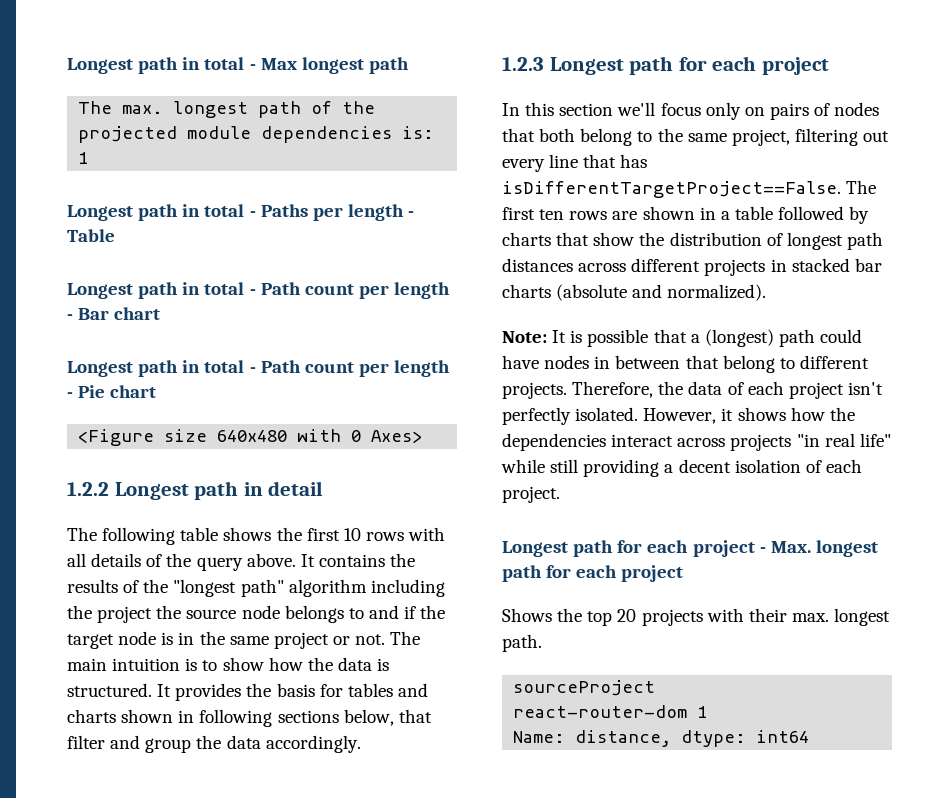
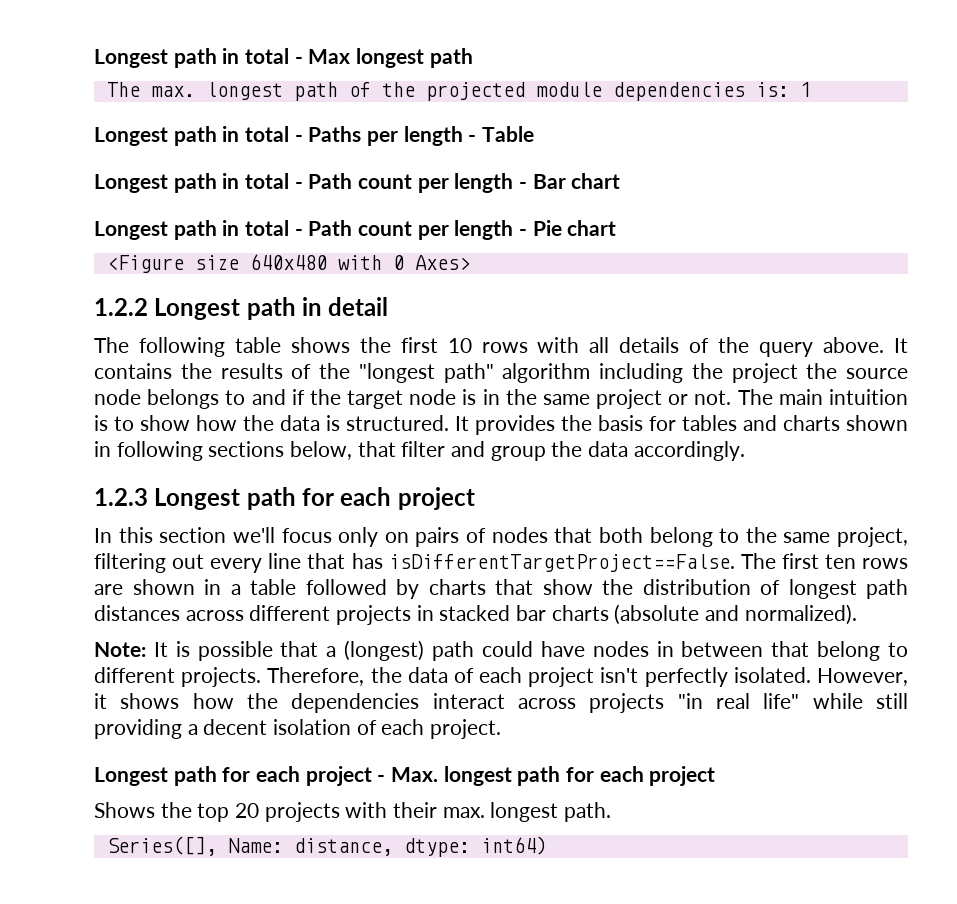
- sourceProject
- react-router-dom 1
- Name: distance, dtype: int64
+ Series([], Name: distance, dtype: int64)

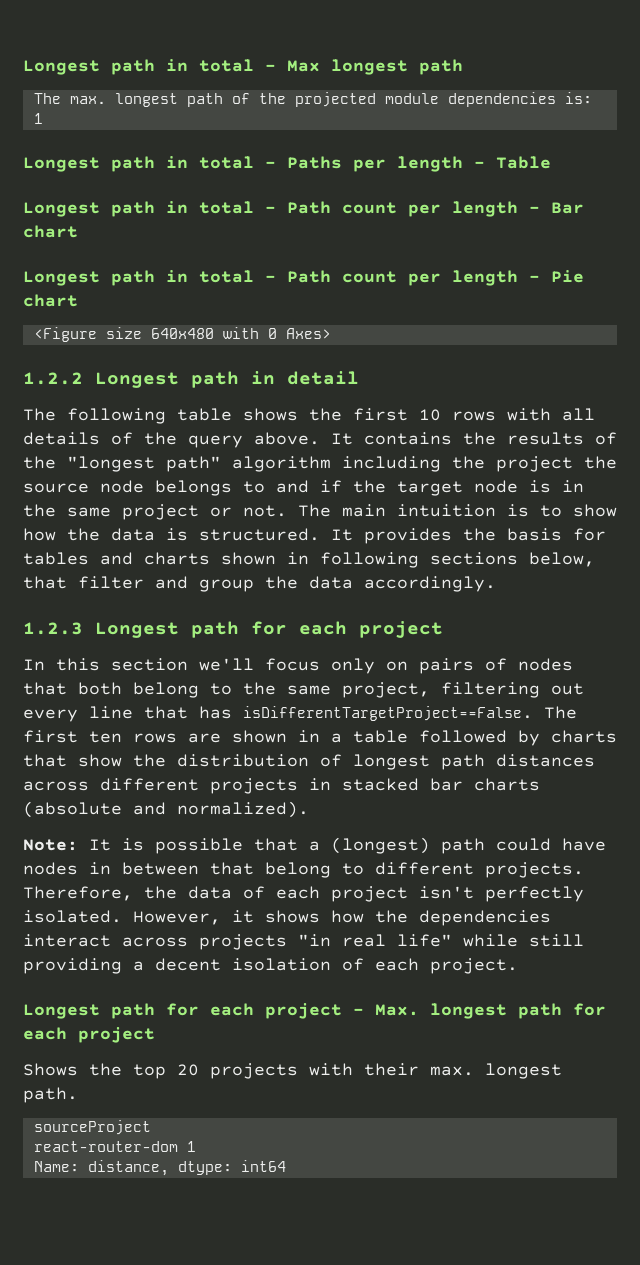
- Series([], Name: distance, dtype: int64)
+ sourceProject
+ react-router-dom 1
+ Name: distance, dtype: int64

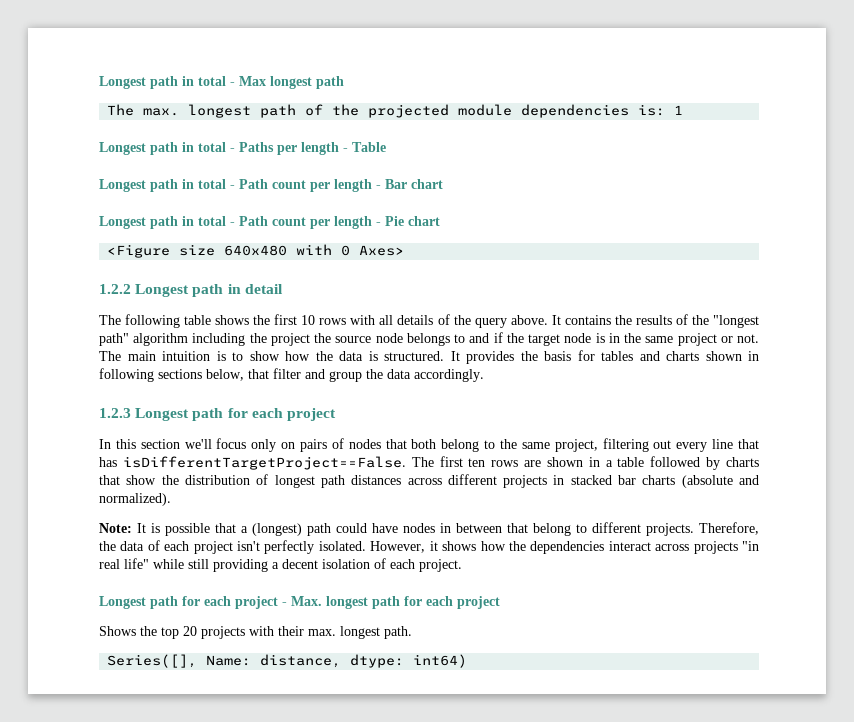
- sourceProject
- react-router-dom 1
- Name: distance, dtype: int64
+ Series([], Name: distance, dtype: int64)

